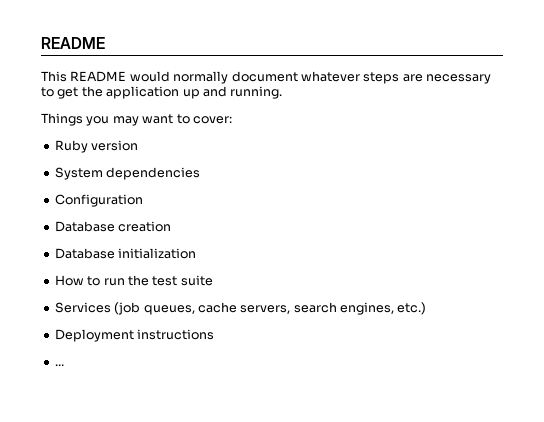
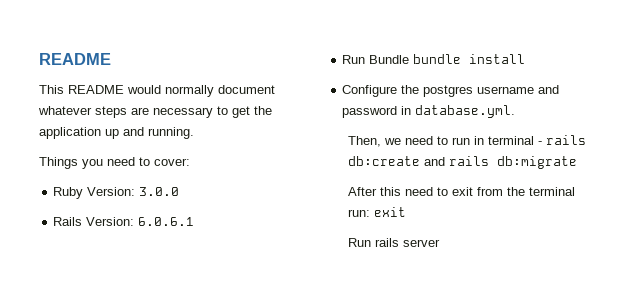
- Things you may want to cover:
+ Things you need to cover:
- Ruby version
- System dependencies
- Configuration
- Database creation
- Database initialization
- How to run the test suite
- Services (job queues, cache servers, search engines, etc.)
- Deployment instructions
- ...
+ Ruby Version: 3.0.0
+ Rails Version: 6.0.6.1
+ Run Bundle bundle install
+ Configure the postgres username and password in database.yml.
+ Then, we need to run in terminal - rails db:create and rails db:migrate
+ After this need to exit from the terminal run: exit
+ Run rails server

